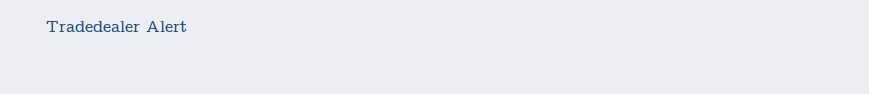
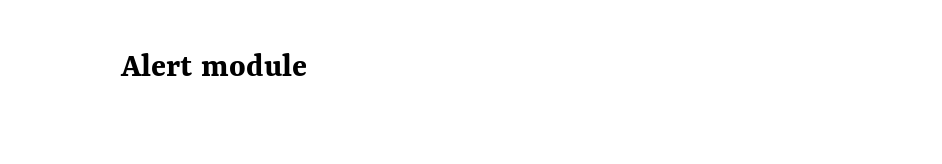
- Tradedealer Alert
+ Alert module

